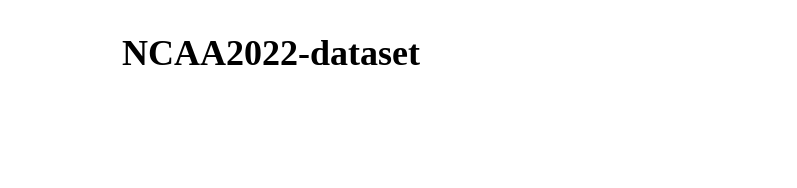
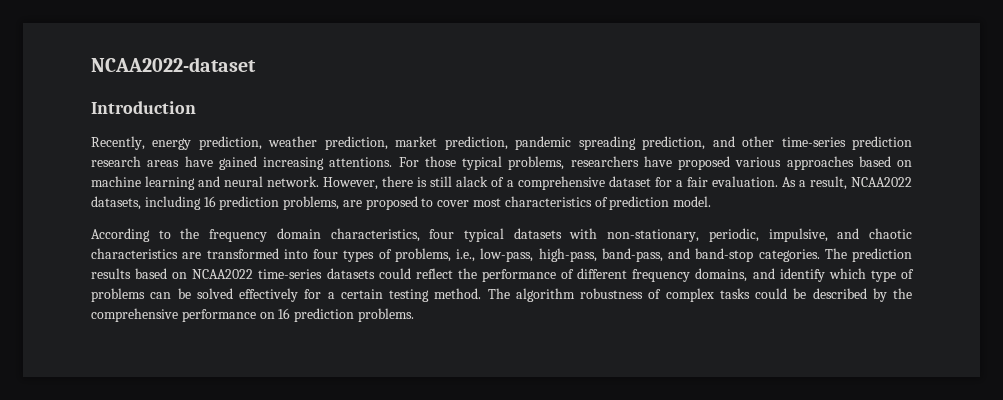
+ Introduction
+ Recently, energy prediction, weather prediction, market prediction, pandemic spreading prediction, and other time-series prediction research areas have gained increasing attentions. For those typical problems, researchers have proposed various approaches based on machine learning and neural network. However, there is still alack of a comprehensive dataset for a fair evaluation. As a result, NCAA2022 datasets, including 16 prediction problems, are proposed to cover most characteristics of prediction model.
+ According to the frequency domain characteristics, four typical datasets with non-stationary, periodic, impulsive, and chaotic characteristics are transformed into four types of problems, i.e., low-pass, high-pass, band-pass, and band-stop categories. The prediction results based on NCAA2022 time-series datasets could reflect the performance of different frequency domains, and identify which type of problems can be solved effectively for a certain testing method. The algorithm robustness of complex tasks could be described by the comprehensive performance on 16 prediction problems.

